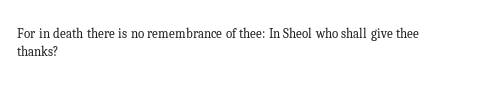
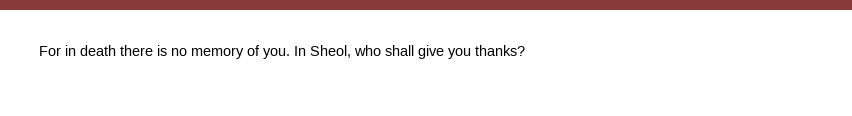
- For in death there is no remembrance of thee: In Sheol who shall give thee thanks?
+ For in death there is no memory of you. In Sheol, who shall give you thanks?

